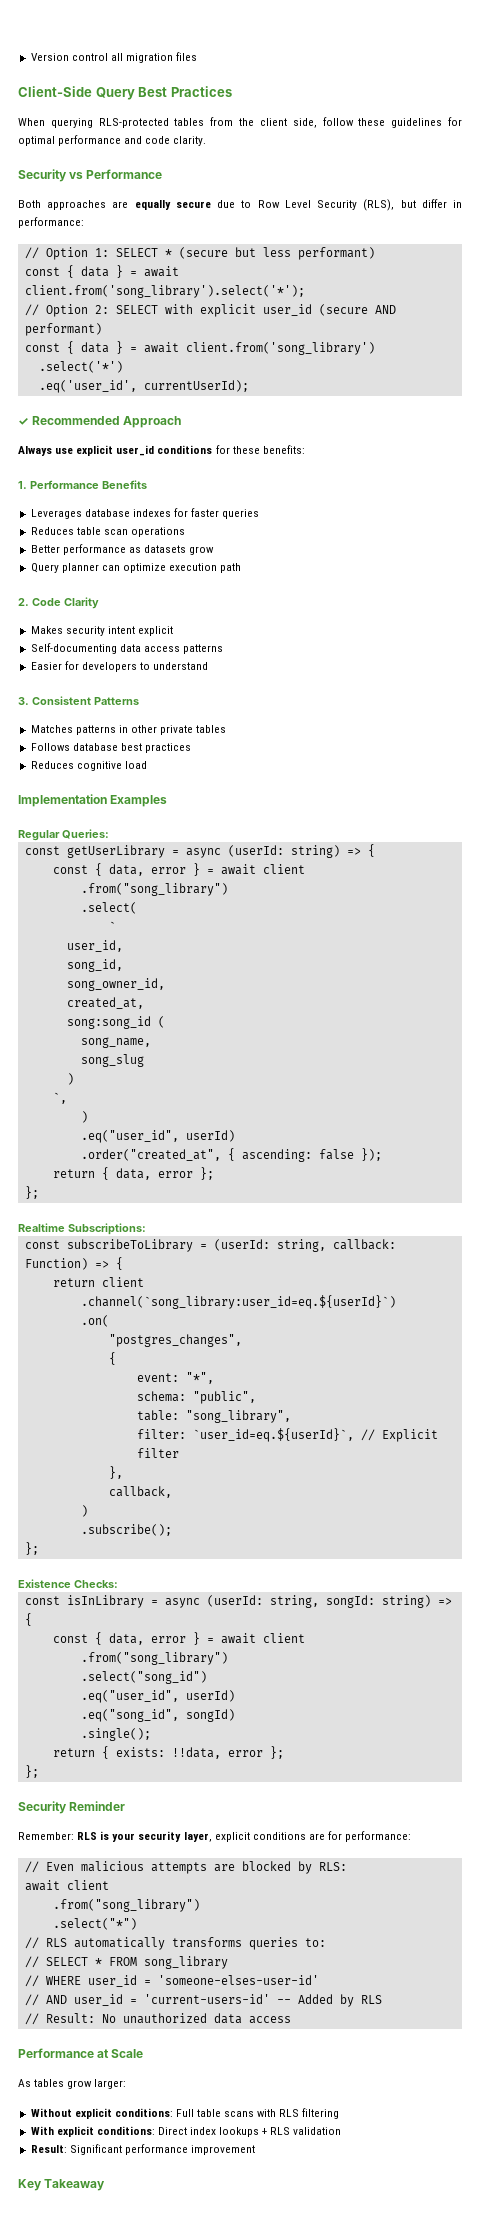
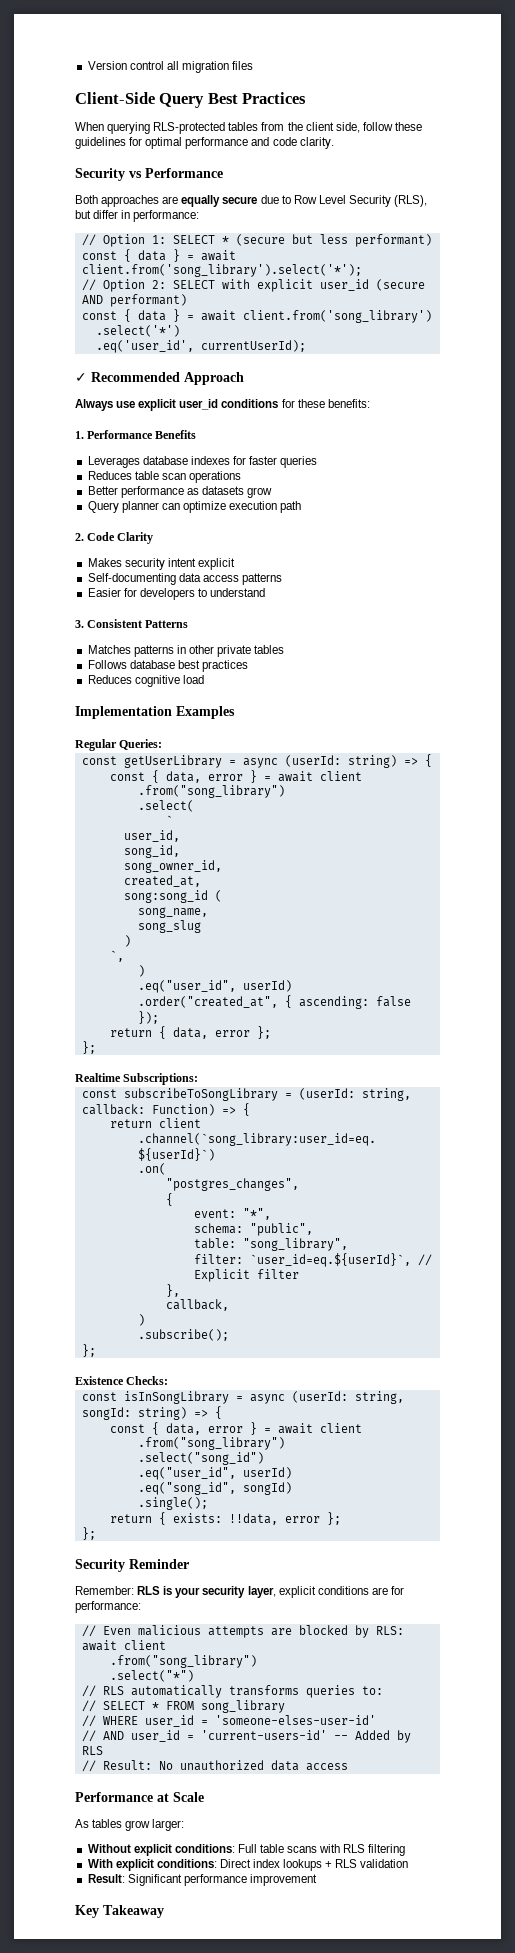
- const subscribeToLibrary = (userId: string, callback: Function) => {
+ const subscribeToSongLibrary = (userId: string, callback: Function) => {
- const isInLibrary = async (userId: string, songId: string) => {
+ const isInSongLibrary = async (userId: string, songId: string) => {

